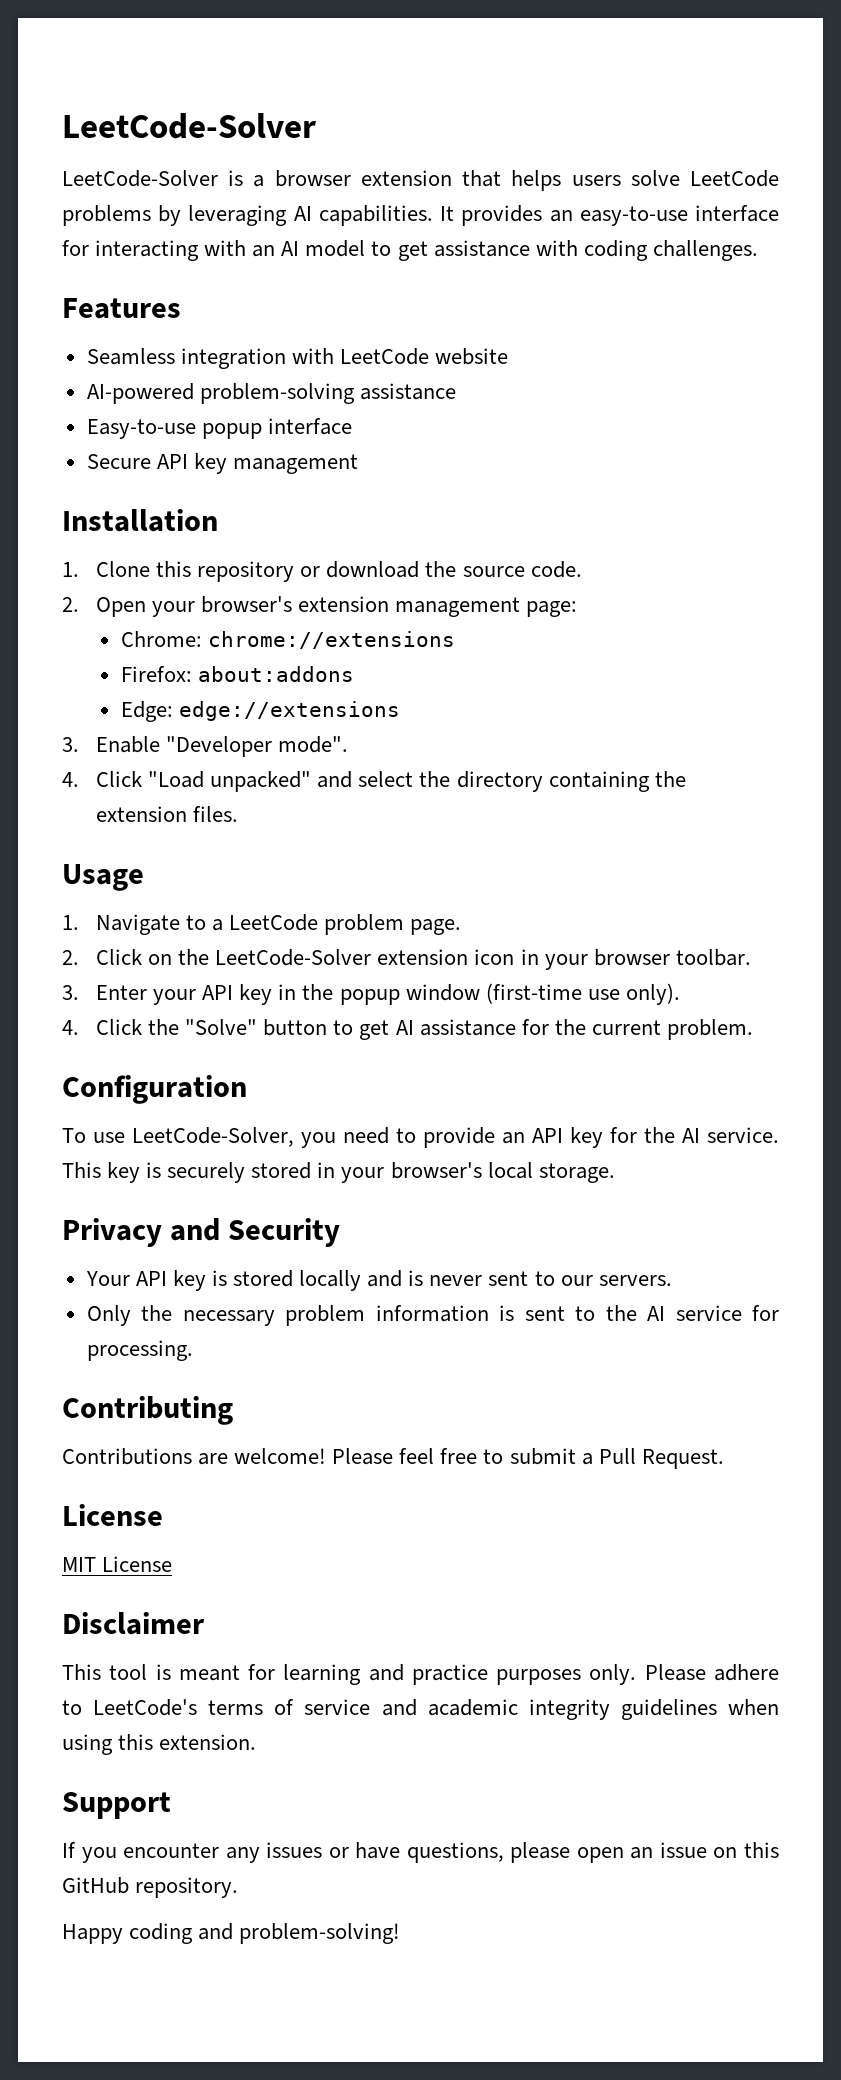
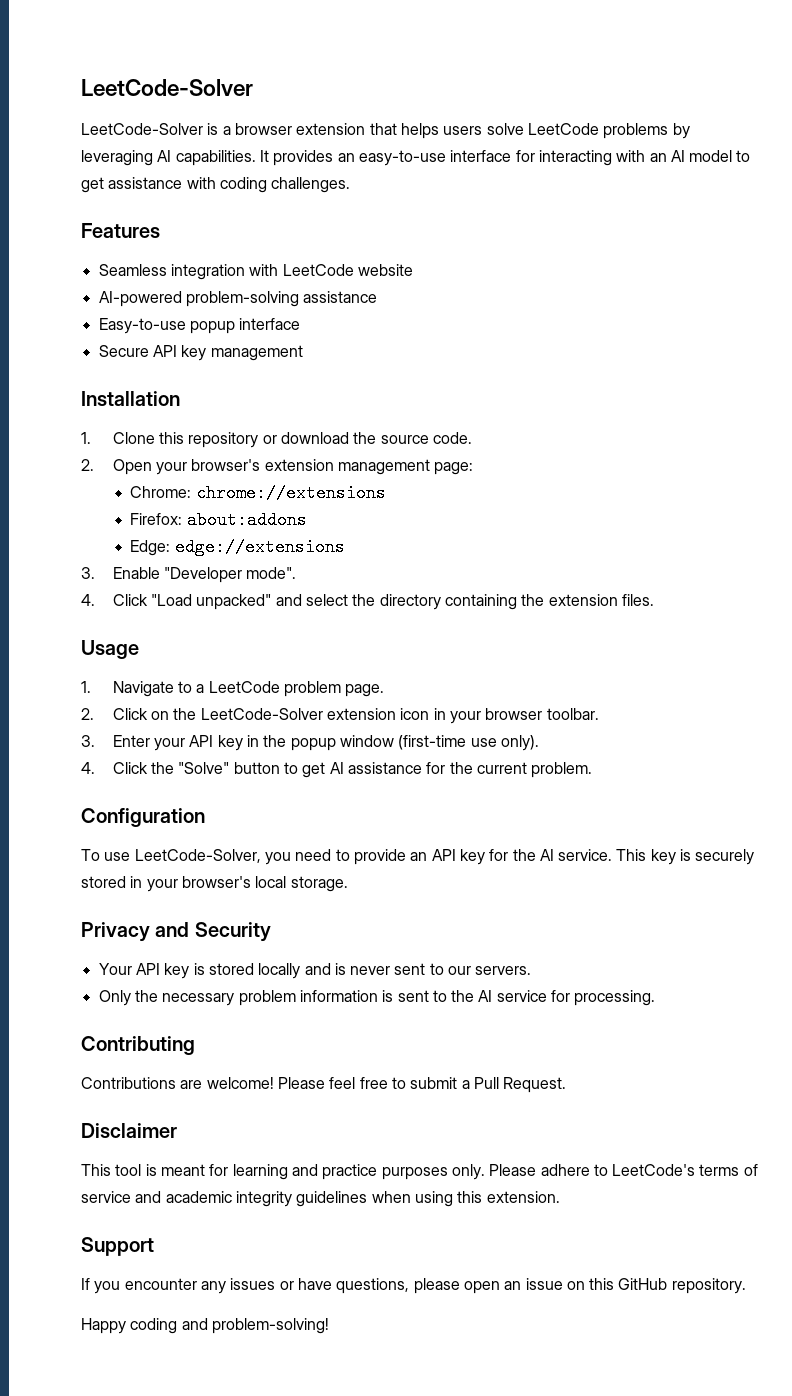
  Please feel free to submit a Pull Request.
- License
- MIT License

